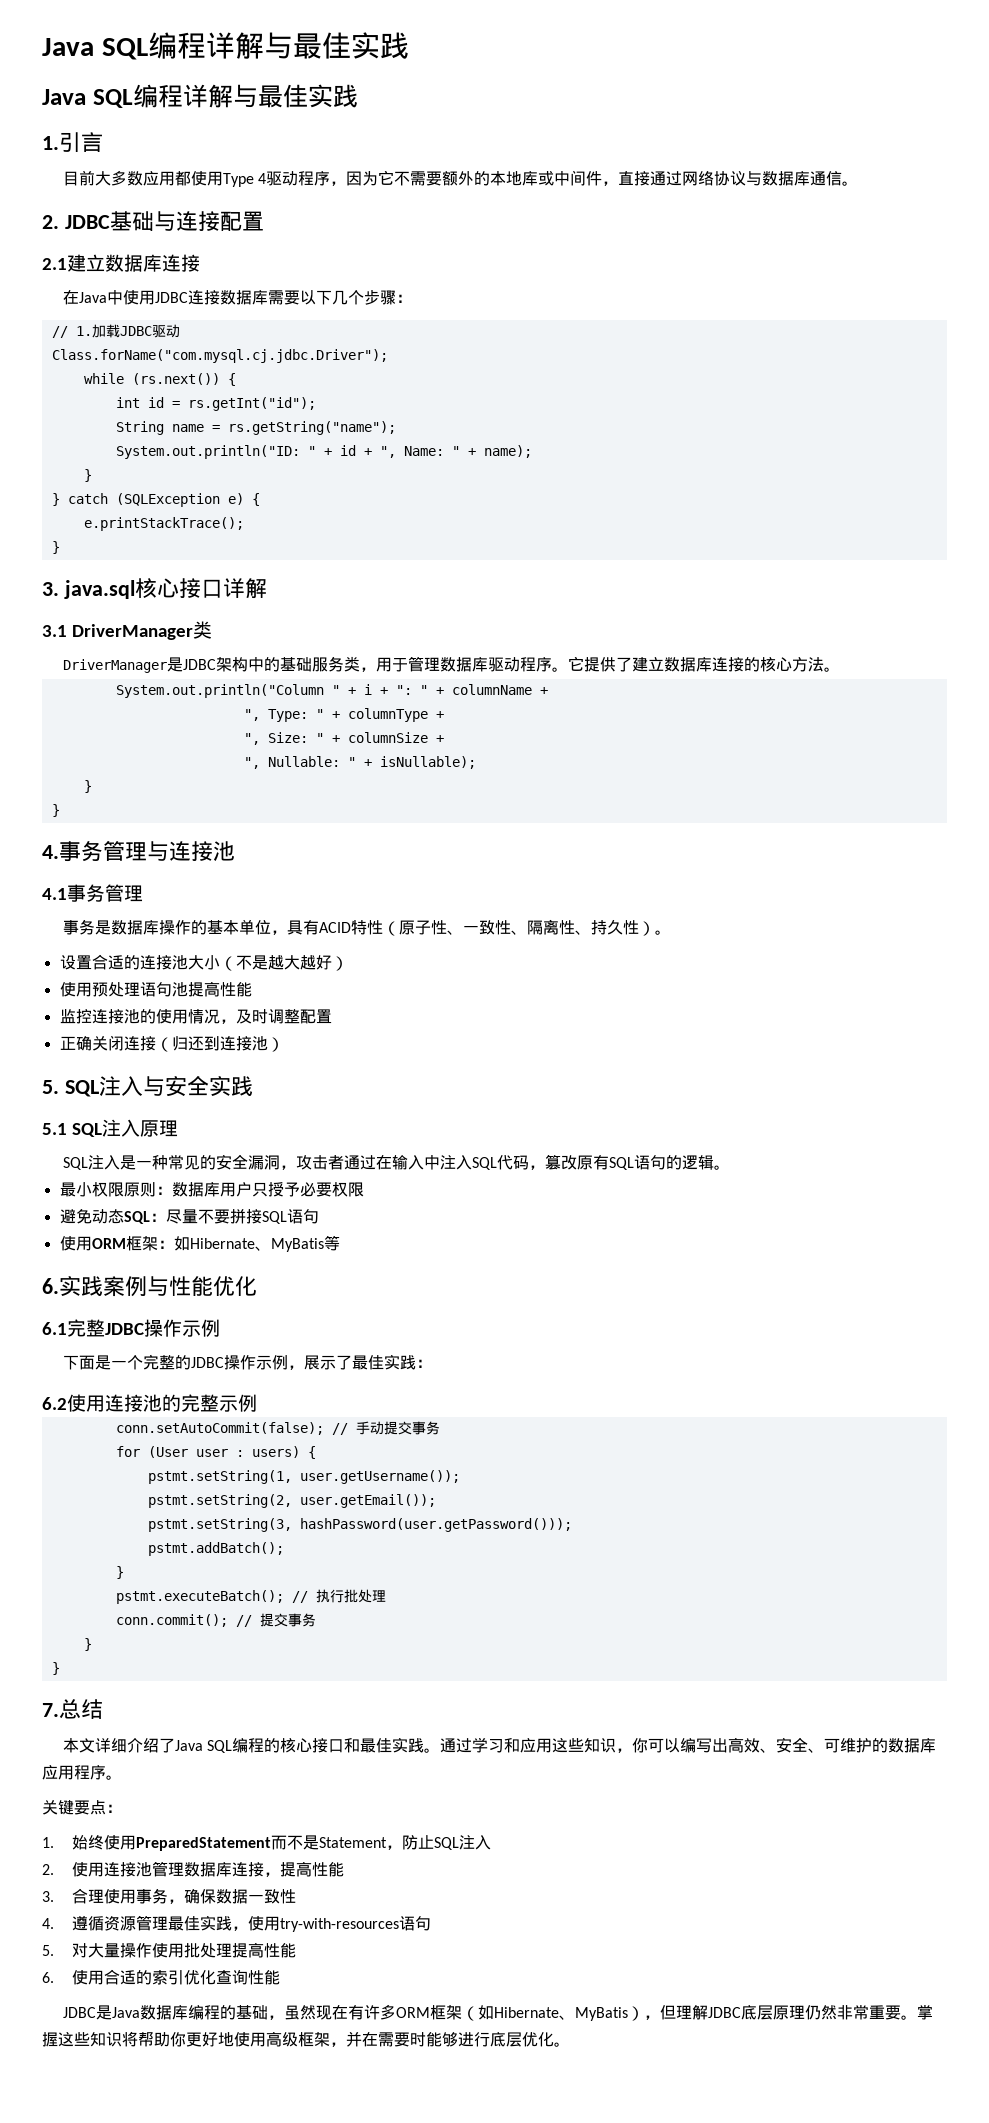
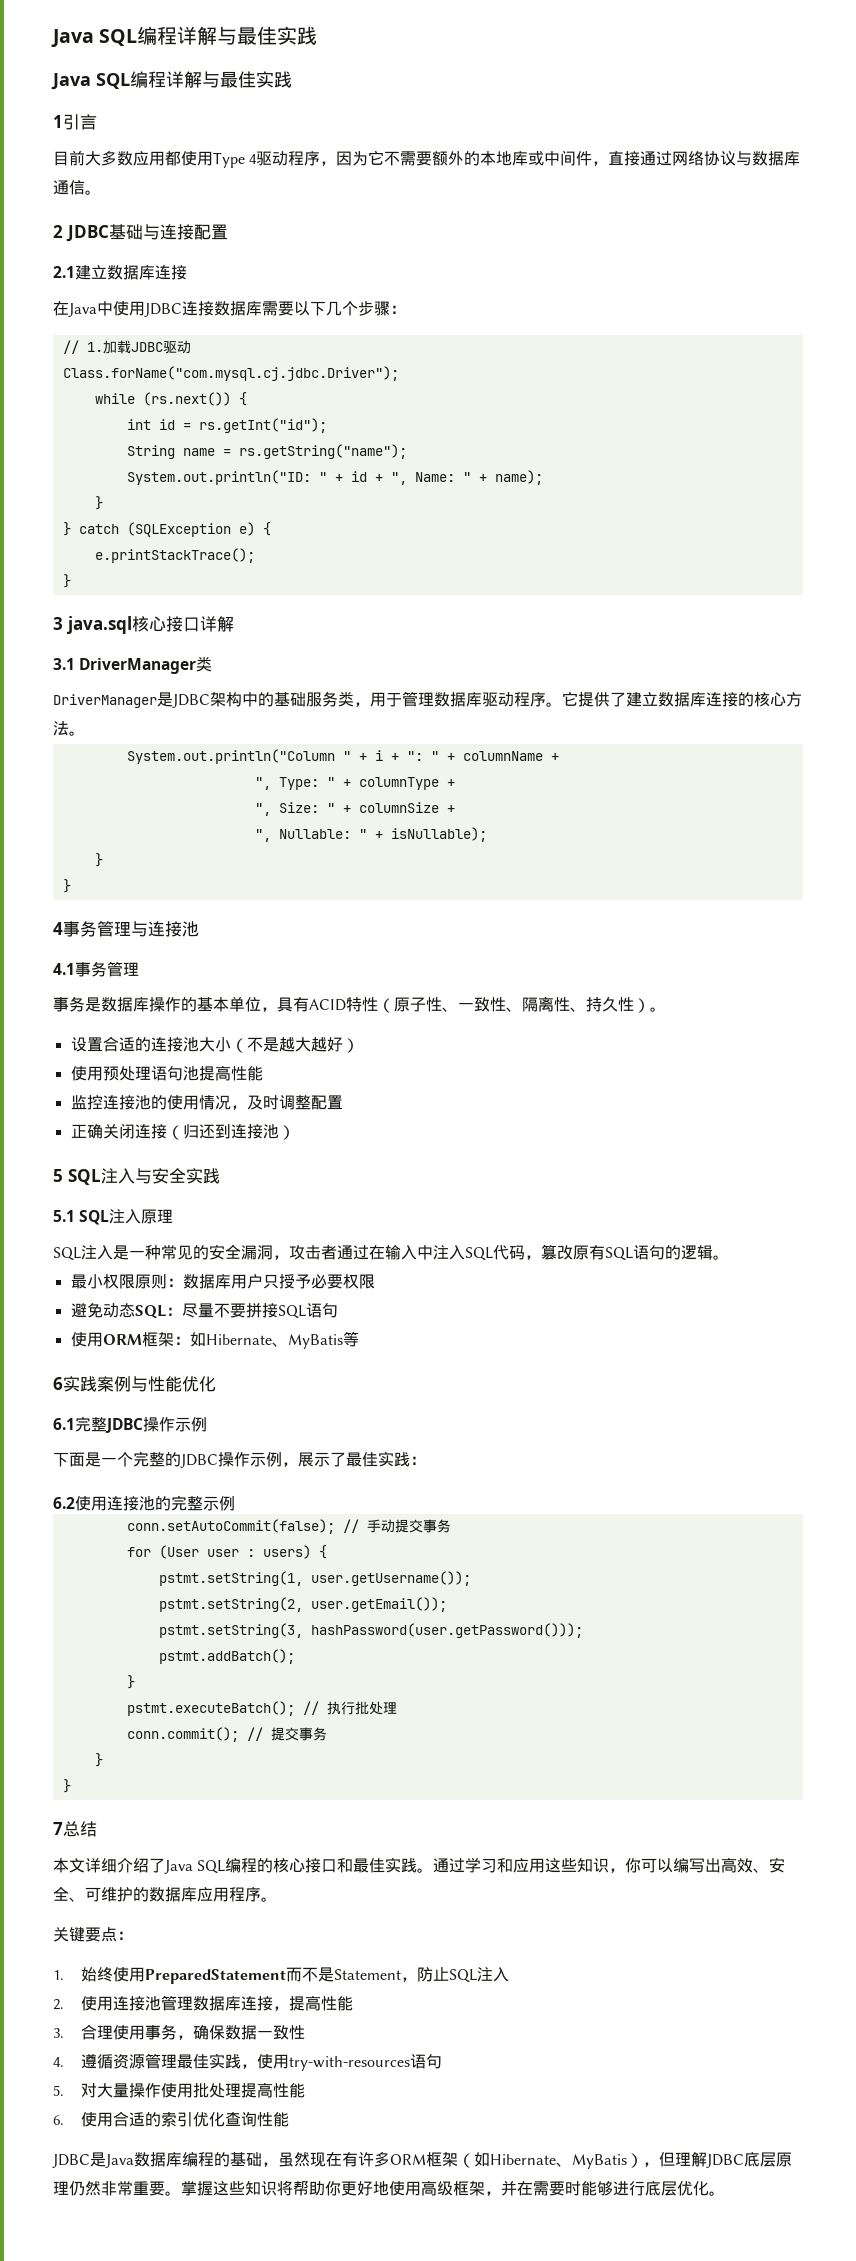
- 1.引言
+ 1引言
- 2. JDBC基础与连接配置
+ 2 JDBC基础与连接配置
- 3. java.sql核心接口详解
+ 3 java.sql核心接口详解
- 4.事务管理与连接池
+ 4事务管理与连接池
- 5. SQL注入与安全实践
+ 5 SQL注入与安全实践
- 6.实践案例与性能优化
+ 6实践案例与性能优化
- 7.总结
+ 7总结

